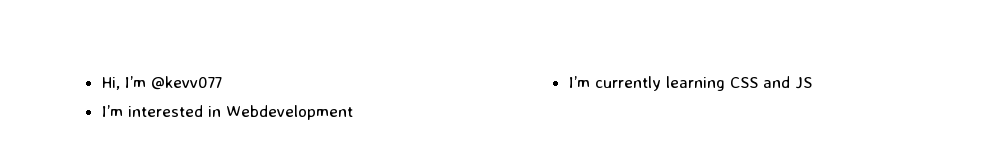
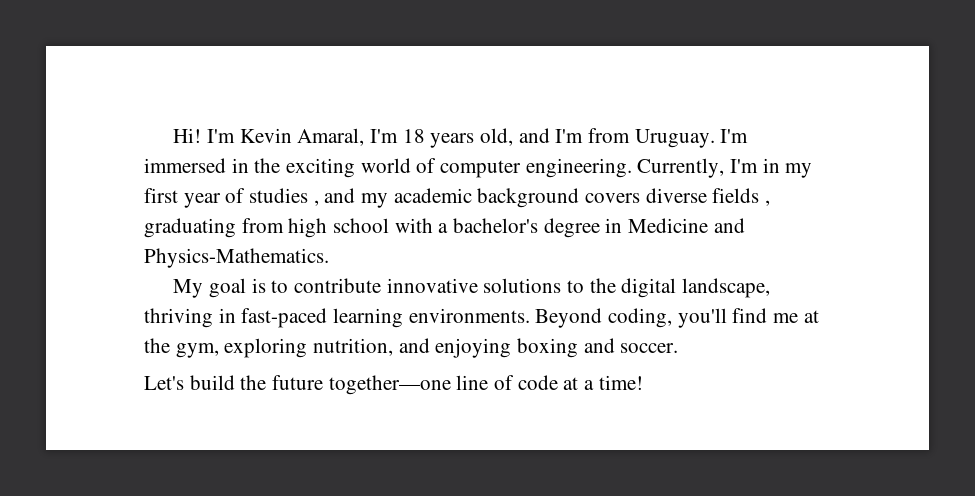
- Hi, I’m @kevv077
- I’m interested in Webdevelopment
- I’m currently learning CSS and JS
+ Hi! I'm Kevin Amaral, I'm 18 years old, and I'm from Uruguay. I'm immersed in the exciting world of computer engineering. Currently, I'm in my first year of studies , and my academic background covers diverse fields , graduating from high school with a bachelor's degree in Medicine and Physics-Mathematics.
+ My goal is to contribute innovative solutions to the digital landscape, thriving in fast-paced learning environments. Beyond coding, you'll find me at the gym, exploring nutrition, and enjoying boxing and soccer.
+ Let's build the future together—one line of code at a time!

